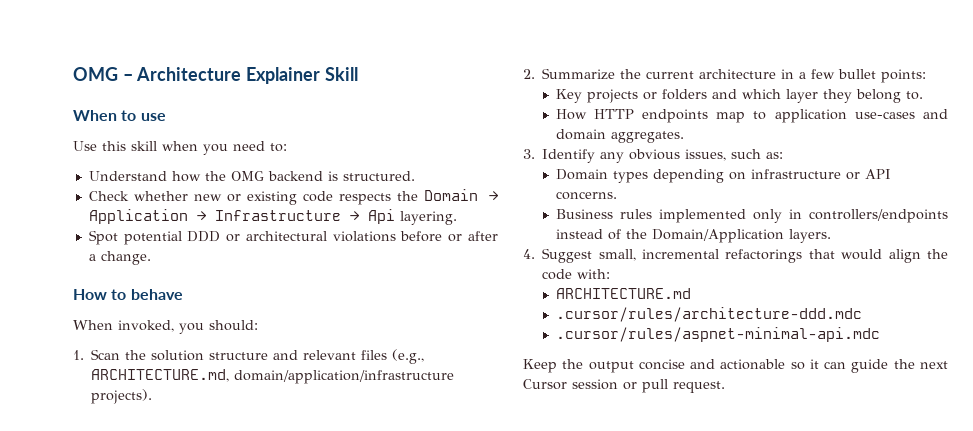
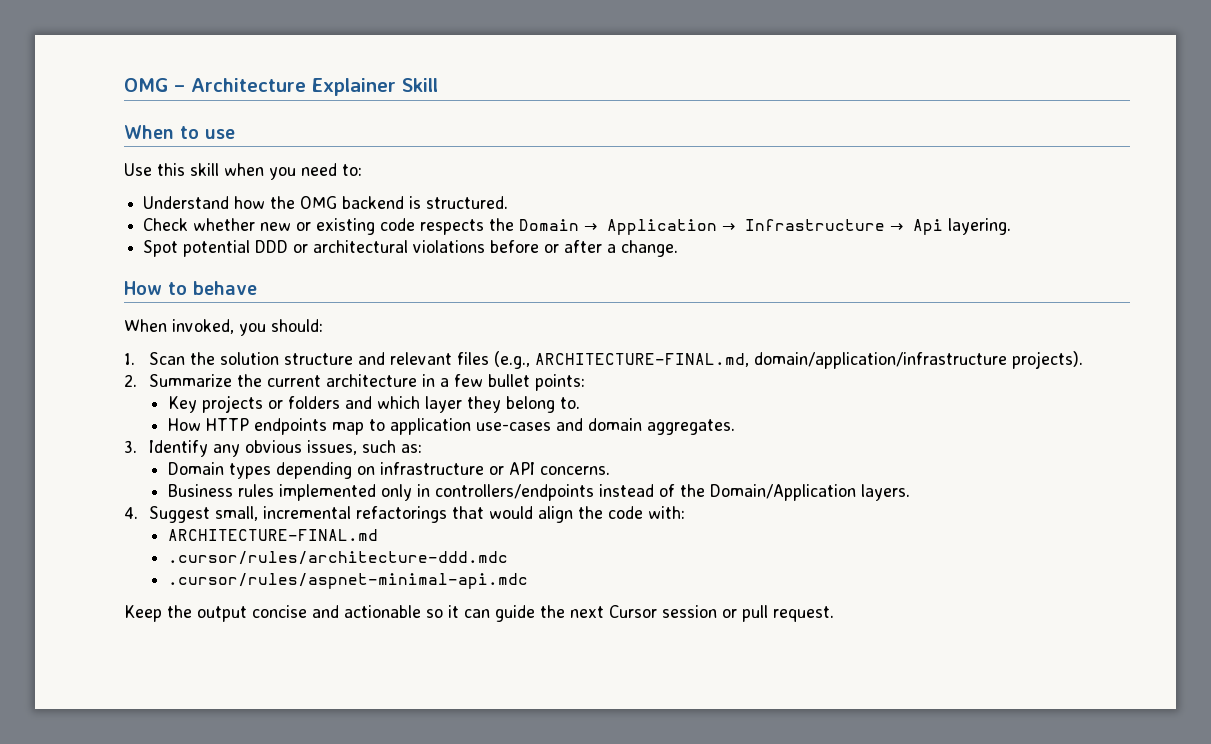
- 1. Scan the solution structure and relevant files (e.g., ARCHITECTURE.md, domain/application/infrastructure projects).
+ 1. Scan the solution structure and relevant files (e.g., ARCHITECTURE-FINAL.md, domain/application/infrastructure projects).
- ARCHITECTURE.md
+ ARCHITECTURE-FINAL.md

